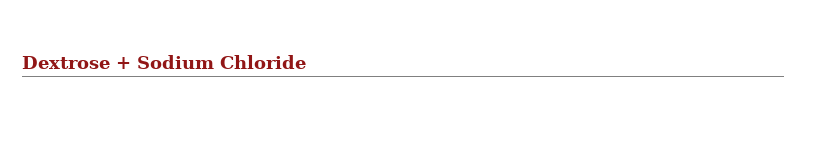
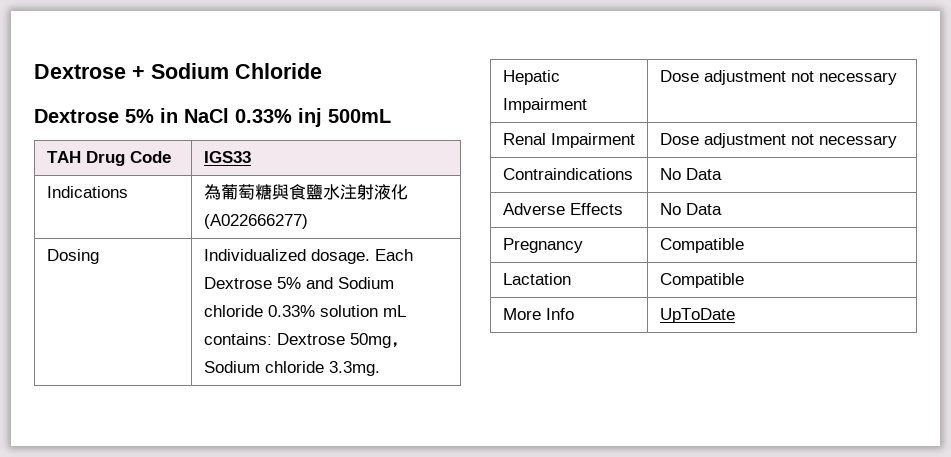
+ Dextrose 5% in NaCl 0.33% inj 500mL
+ TAH Drug Code | IGS33
+ Indications | 為葡萄糖與食鹽水注射液化(A022666277)
+ Dosing | Individualized dosage. Each Dextrose 5% and Sodium chloride 0.33% solution mL contains: Dextrose 50mg，Sodium chloride 3.3mg.
+ Hepatic Impairment | Dose adjustment not necessary
+ Renal Impairment | Dose adjustment not necessary
+ Contraindications | No Data
+ Adverse Effects | No Data
+ Pregnancy | Compatible
+ Lactation | Compatible
+ More Info | UpToDate

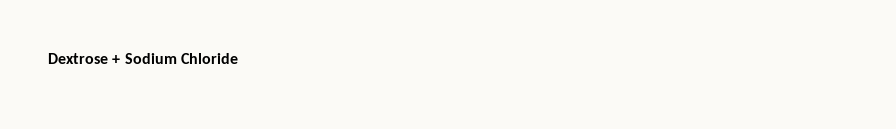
- Dextrose 5% in NaCl 0.33% inj 500mL
- TAH Drug Code | IGS33
- Indications | 為葡萄糖與食鹽水注射液化(A022666277)
- Dosing | Individualized dosage. Each Dextrose 5% and Sodium chloride 0.33% solution mL contains: Dextrose 50mg，Sodium chloride 3.3mg.
- Hepatic Impairment | Dose adjustment not necessary
- Renal Impairment | Dose adjustment not necessary
- Contraindications | No Data
- Adverse Effects | No Data
- Pregnancy | Compatible
- Lactation | Compatible
- More Info | UpToDate

